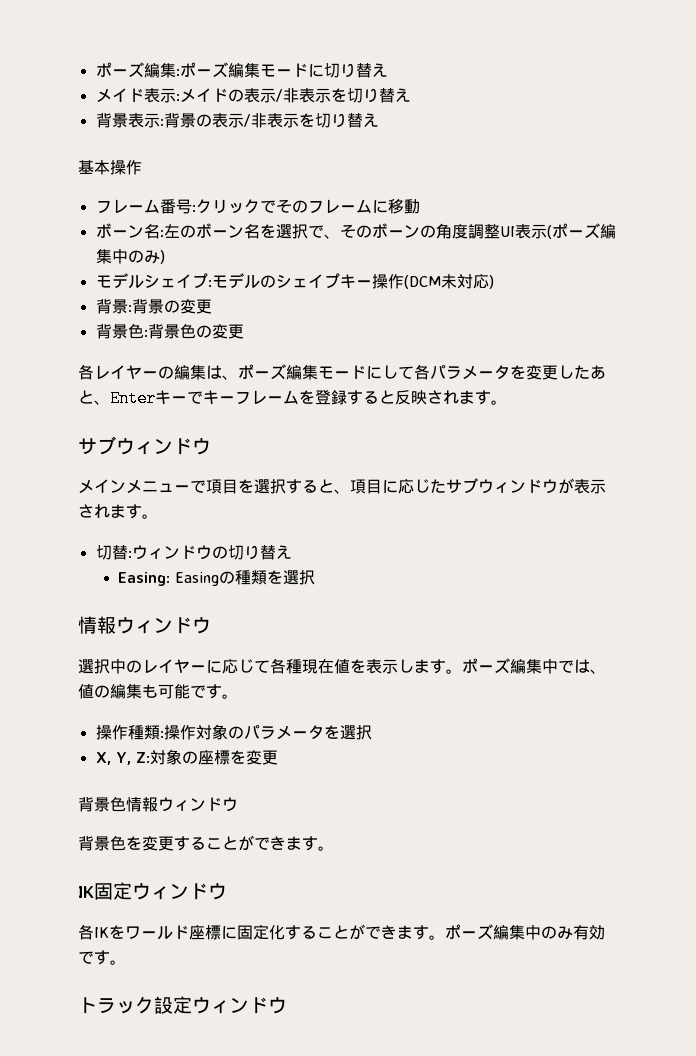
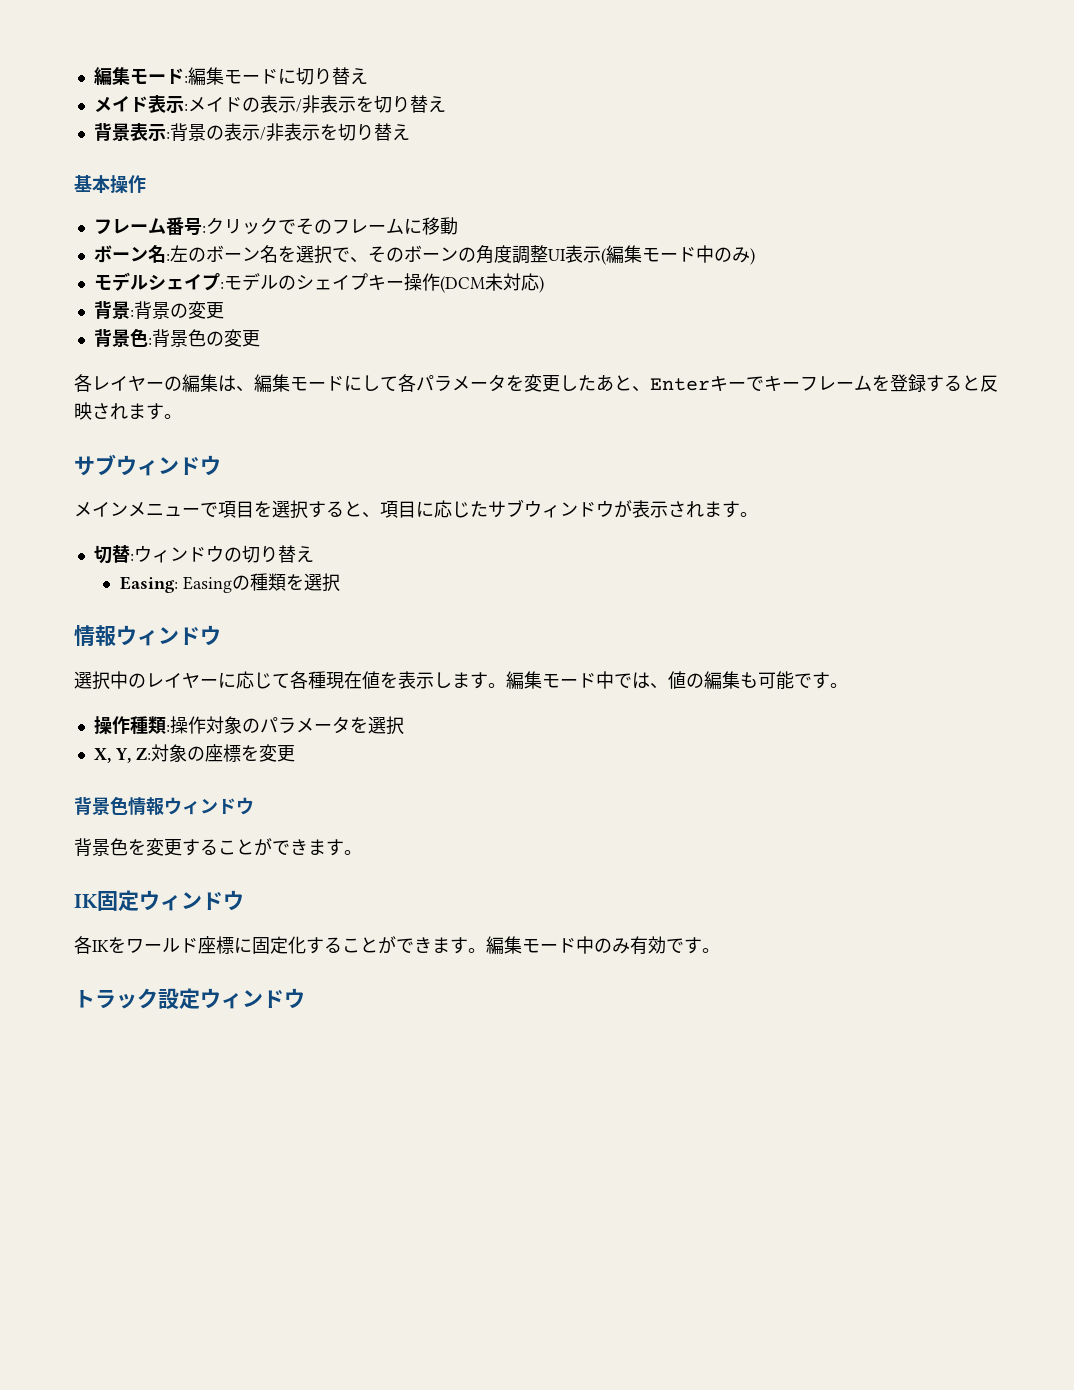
- ポーズ編集:ポーズ編集モードに切り替え
+ 編集モード:編集モードに切り替え
- ボーン名:左のボーン名を選択で、そのボーンの角度調整UI表示(ポーズ編集中のみ)
+ ボーン名:左のボーン名を選択で、そのボーンの角度調整UI表示(編集モード中のみ)
- 各レイヤーの編集は、ポーズ編集モードにして各パラメータを変更したあと、Enterキーでキーフレームを登録すると反映されます。
+ 各レイヤーの編集は、編集モードにして各パラメータを変更したあと、Enterキーでキーフレームを登録すると反映されます。
- ポーズ編集中では、値の編集も可能です。
+ 編集モード中では、値の編集も可能です。
- ポーズ編集中のみ有効です。
+ 編集モード中のみ有効です。

